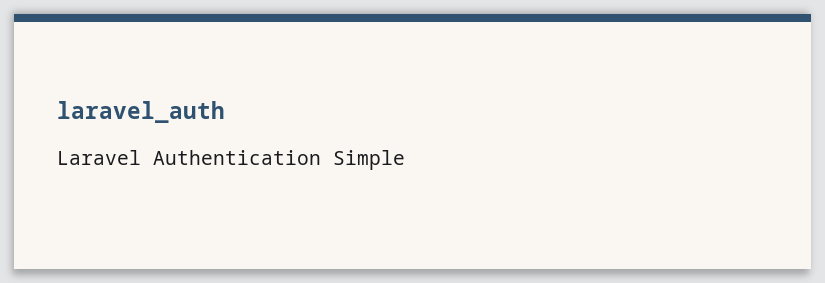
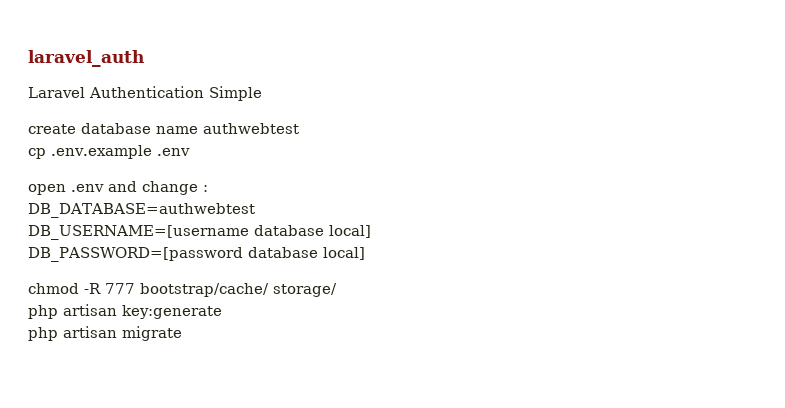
+ create database name authwebtest
+ cp .env.example .env
+ open .env and change :
+ DB_DATABASE=authwebtest
+ DB_USERNAME=[username database local]
+ DB_PASSWORD=[password database local]
+ chmod -R 777 bootstrap/cache/ storage/
+ php artisan key:generate
+ php artisan migrate

